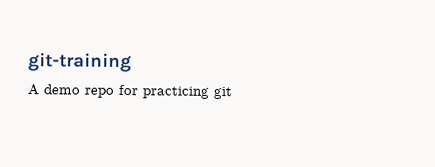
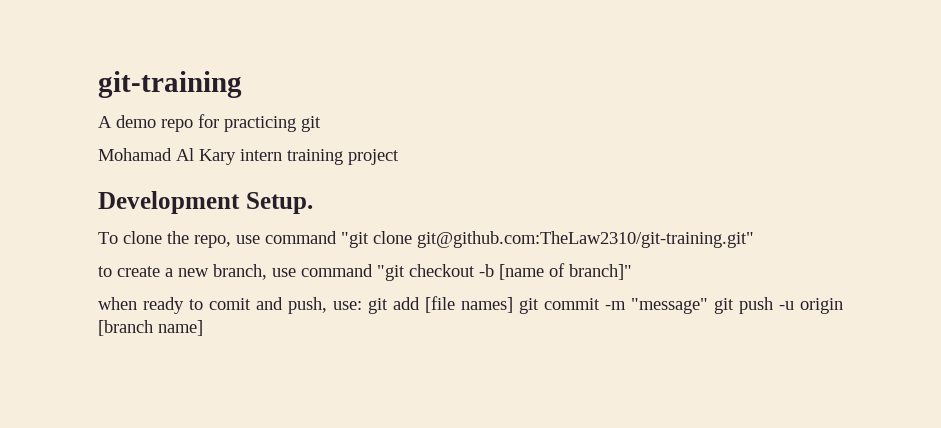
+ Mohamad Al Kary intern training project
+ Development Setup.
+ To clone the repo, use command "git clone git@github.com:TheLaw2310/git-training.git"
+ to create a new branch, use command "git checkout -b [name of branch]"
+ when ready to comit and push, use: git add [file names] git commit -m "message" git push -u origin [branch name]

